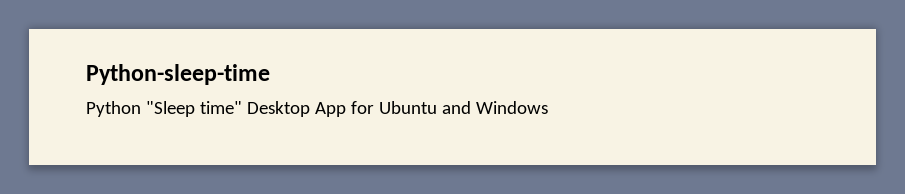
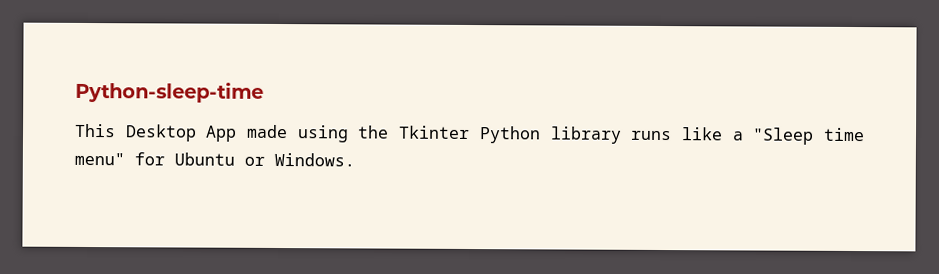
- Python "Sleep time" Desktop App for Ubuntu and Windows
+ This Desktop App made using the Tkinter Python library runs like a "Sleep time menu" for Ubuntu or Windows.

